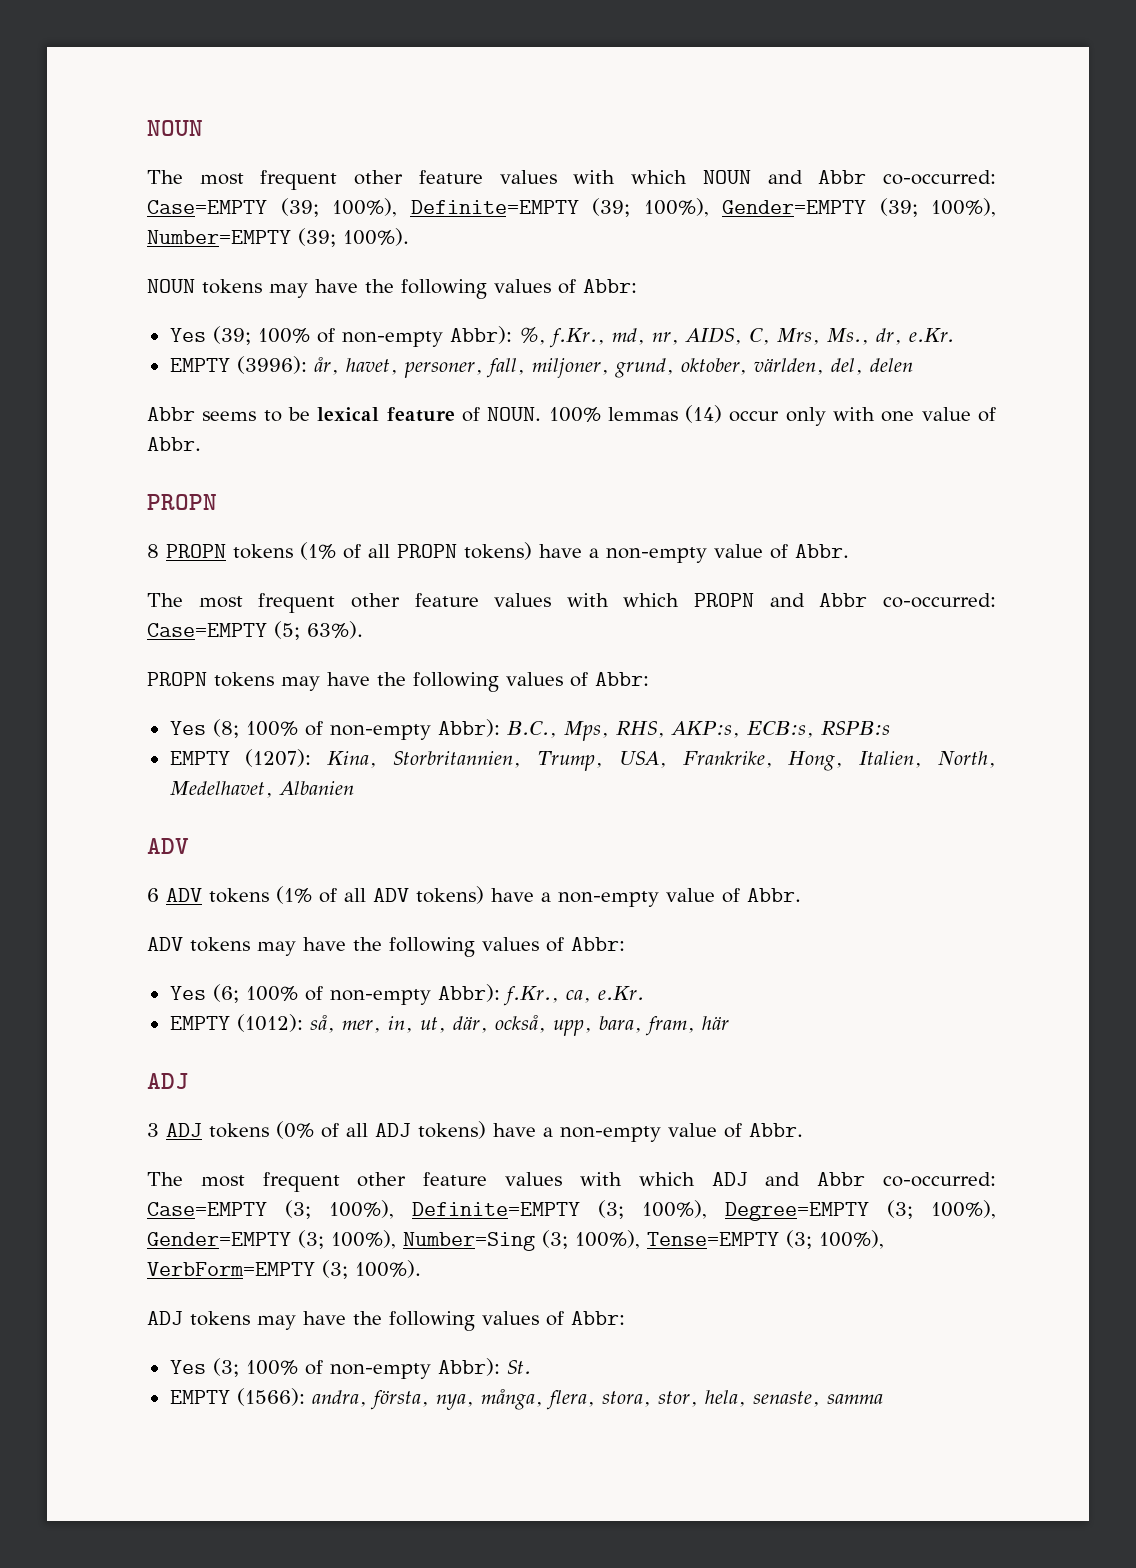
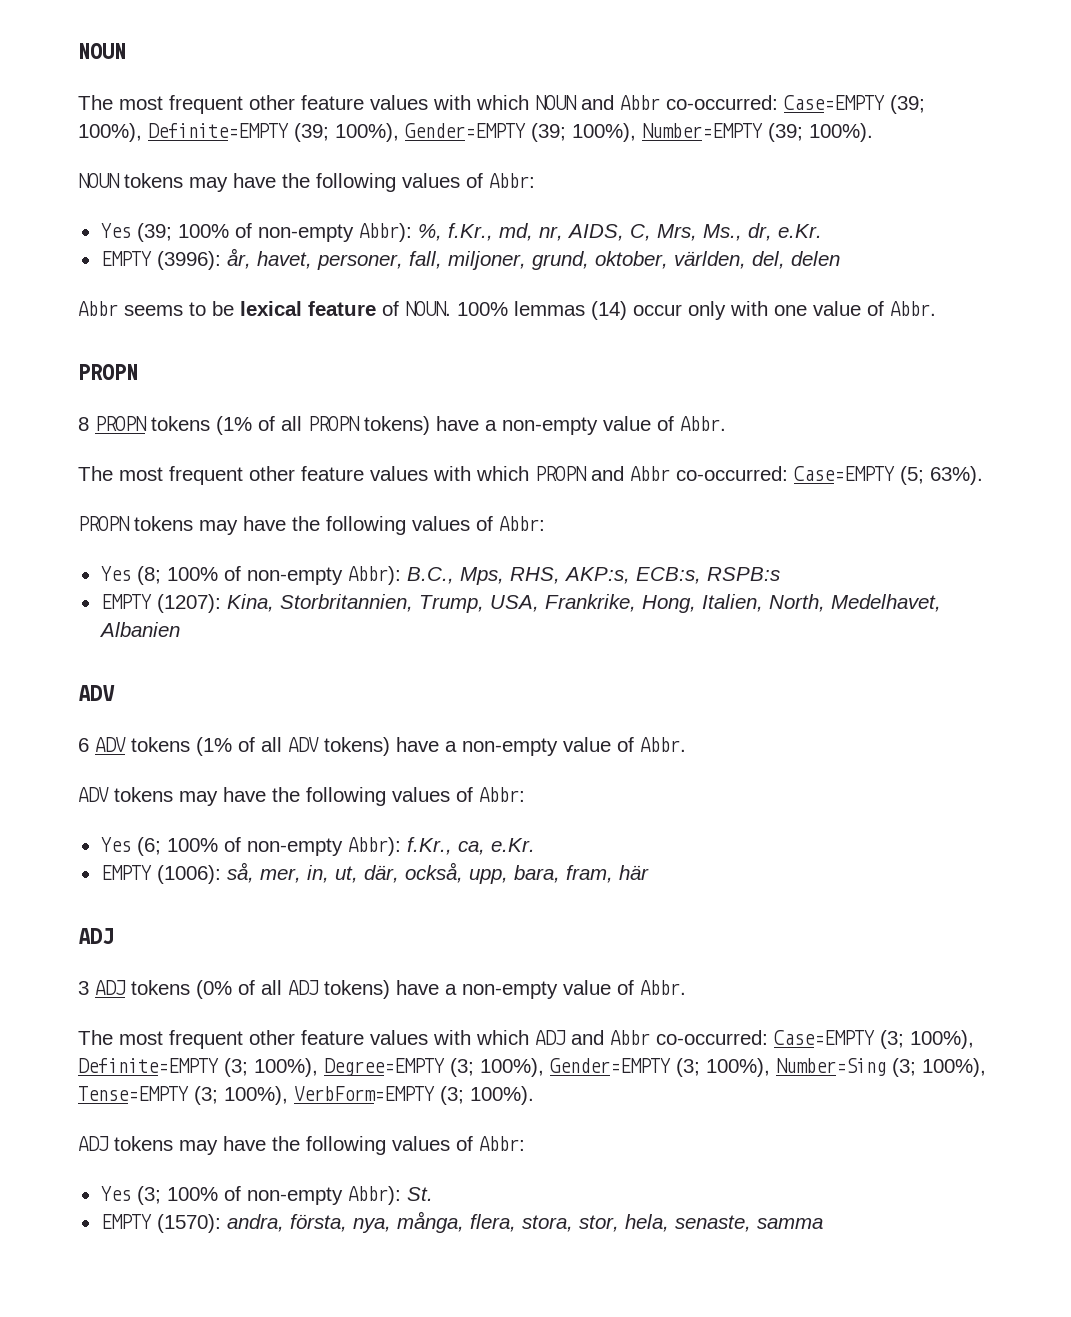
- EMPTY (1012): så, mer, in, ut, där, också, upp, bara, fram, här
+ EMPTY (1006): så, mer, in, ut, där, också, upp, bara, fram, här
- EMPTY (1566): andra, första, nya, många, flera, stora, stor, hela, senaste, samma
+ EMPTY (1570): andra, första, nya, många, flera, stora, stor, hela, senaste, samma

